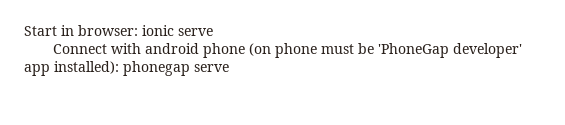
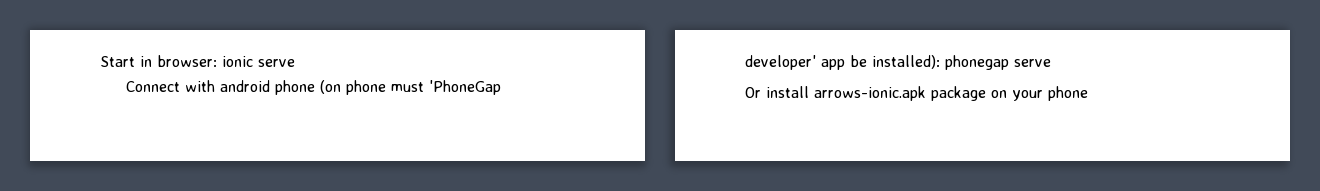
- Connect with android phone (on phone must be 'PhoneGap developer' app installed): phonegap serve
+ Connect with android phone (on phone must 'PhoneGap developer' app be installed): phonegap serve
+ Or install arrows-ionic.apk package on your phone

